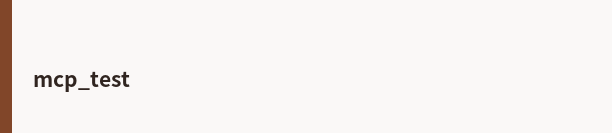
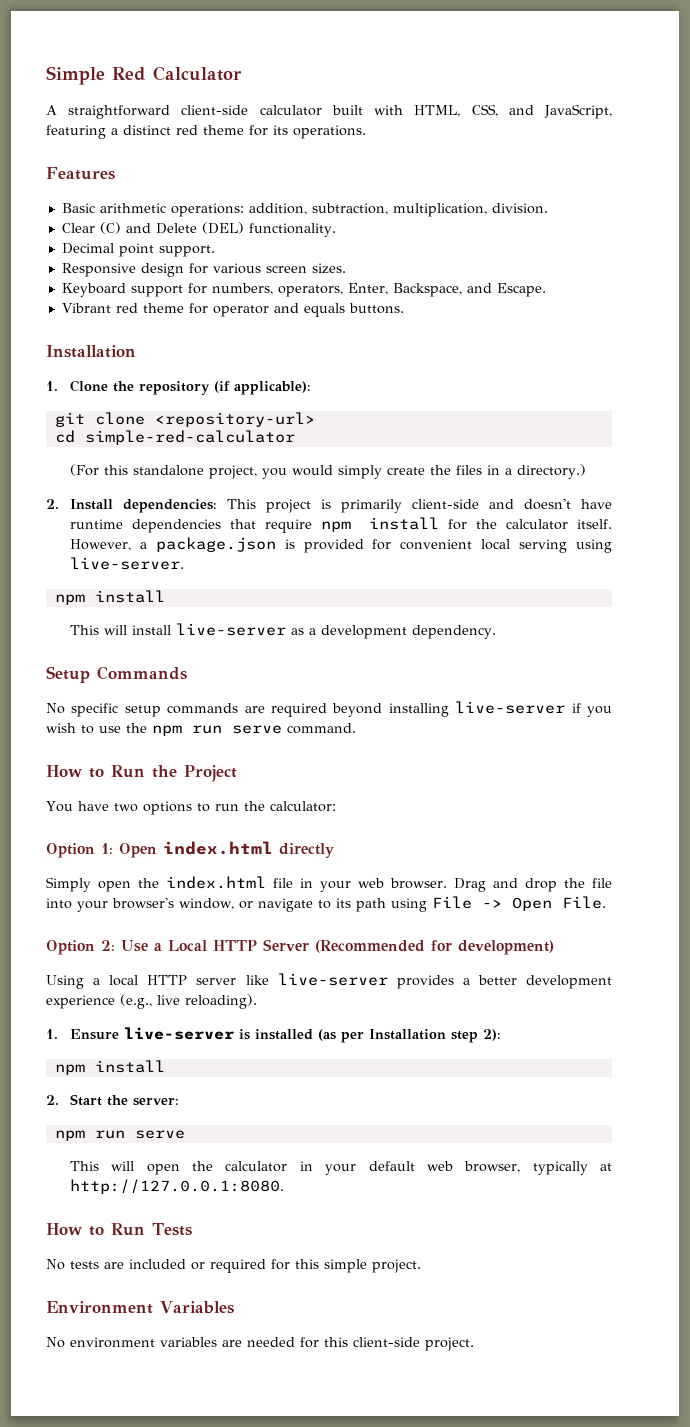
- mcp_test
+ Simple Red Calculator
+ A straightforward client-side calculator built with HTML, CSS, and JavaScript, featuring a distinct red theme for its operations.
+ Features
+ Basic arithmetic operations: addition, subtraction, multiplication, division.
+ Clear (C) and Delete (DEL) functionality.
+ Decimal point support.
+ Responsive design for various screen sizes.
+ Keyboard support for numbers, operators, Enter, Backspace, and Escape.
+ Vibrant red theme for operator and equals buttons.
+ Installation
+ 1. Clone the repository (if applicable):
+ git clone <repository-url>
+ cd simple-red-calculator
+ (For this standalone project, you would simply create the files in a directory.)
+ 2. Install dependencies: This project is primarily client-side and doesn't have runtime dependencies that require npm install for the calculator itself. However, a package.json is provided for convenient local serving using live-server.
+ npm install
+ This will install live-server as a development dependency.
+ Setup Commands
+ No specific setup commands are required beyond installing live-server if you wish to use the npm run serve command.
+ How to Run the Project
+ You have two options to run the calculator:
+ Option 1: Open index.html directly
+ Simply open the index.html file in your web browser. Drag and drop the file into your browser's window, or navigate to its path using File -> Open File.
+ Option 2: Use a Local HTTP Server (Recommended for development)
+ Using a local HTTP server like live-server provides a better development experience (e.g., live reloading).
+ 1. Ensure live-server is installed (as per Installation step 2):
+ npm install
+ 2. Start the server:
+ npm run serve
+ This will open the calculator in your default web browser, typically at http://127.0.0.1:8080.
+ How to Run Tests
+ No tests are included or required for this simple project.
+ Environment Variables
+ No environment variables are needed for this client-side project.

